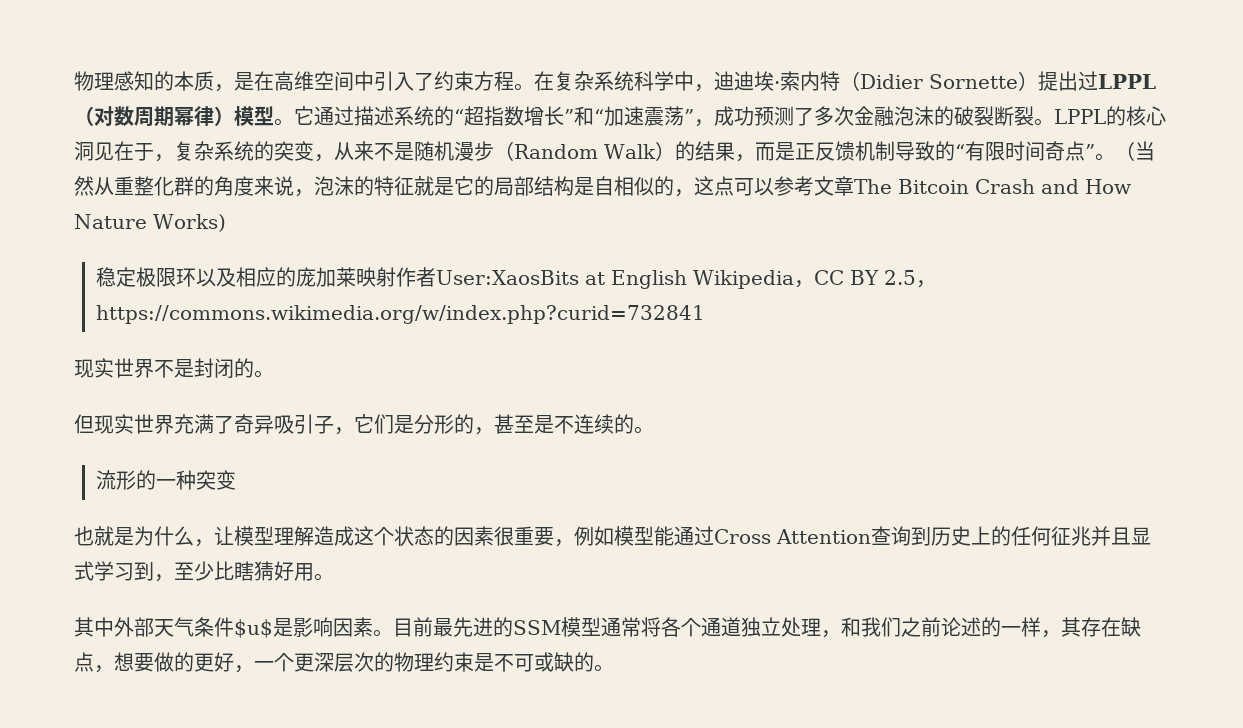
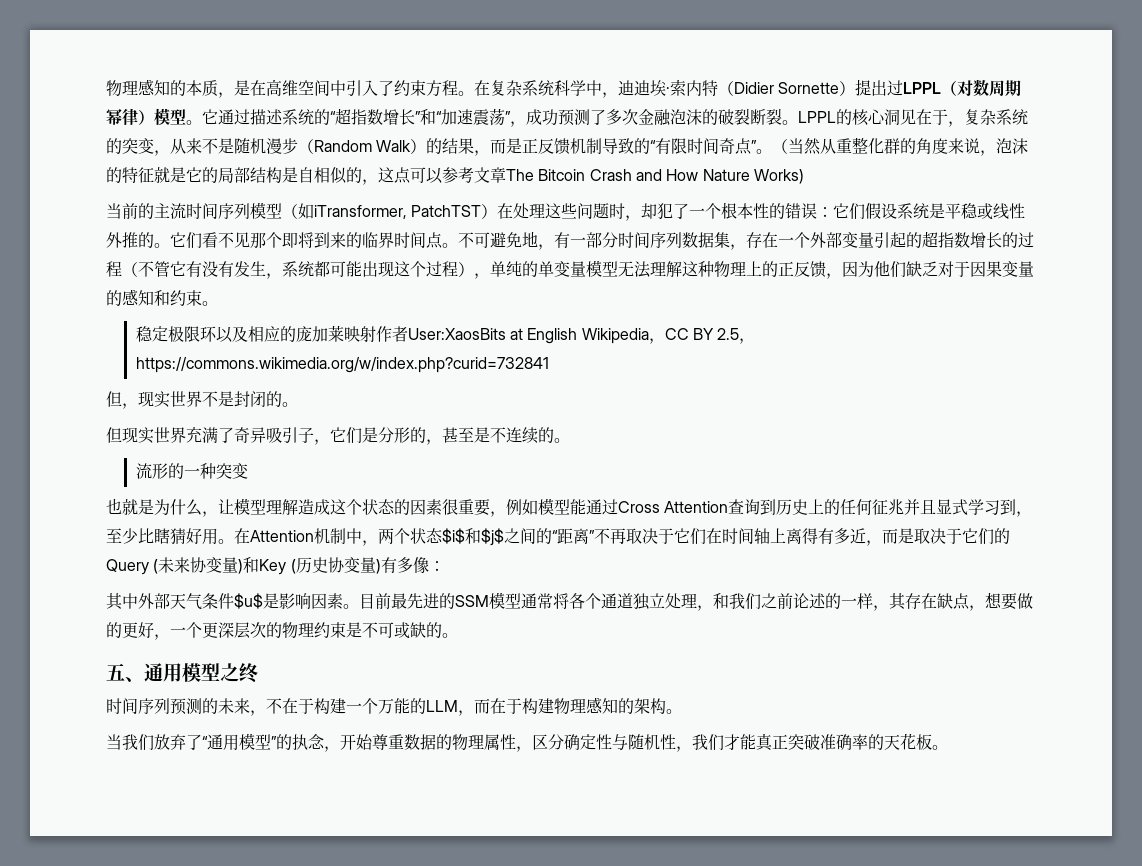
+ 当前的主流时间序列模型（如iTransformer, PatchTST）在处理这些问题时，却犯了一个根本性的错误：它们假设系统是平稳或线性外推的。它们看不见那个即将到来的临界时间点。不可避免地，有一部分时间序列数据集，存在一个外部变量引起的超指数增长的过程（不管它有没有发生，系统都可能出现这个过程），单纯的单变量模型无法理解这种物理上的正反馈，因为他们缺乏对于因果变量的感知和约束。
- 现实世界不是封闭的。
+ 但，现实世界不是封闭的。
+ 在Attention机制中，两个状态$i$和$j$之间的“距离”不再取决于它们在时间轴上离得有多近，而是取决于它们的Query (未来协变量)和Key (历史协变量)有多像：
+ 五、通用模型之终
+ 时间序列预测的未来，不在于构建一个万能的LLM，而在于构建物理感知的架构。
+ 当我们放弃了“通用模型”的执念，开始尊重数据的物理属性，区分确定性与随机性，我们才能真正突破准确率的天花板。

